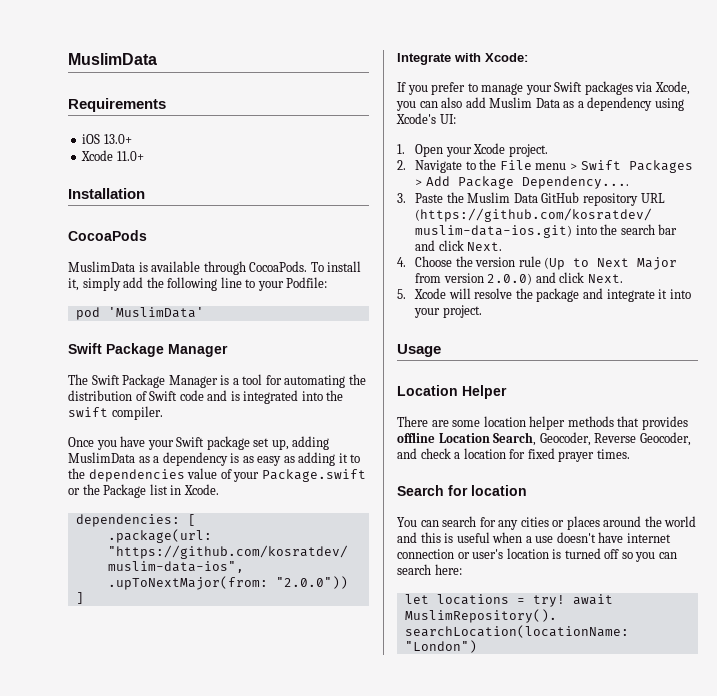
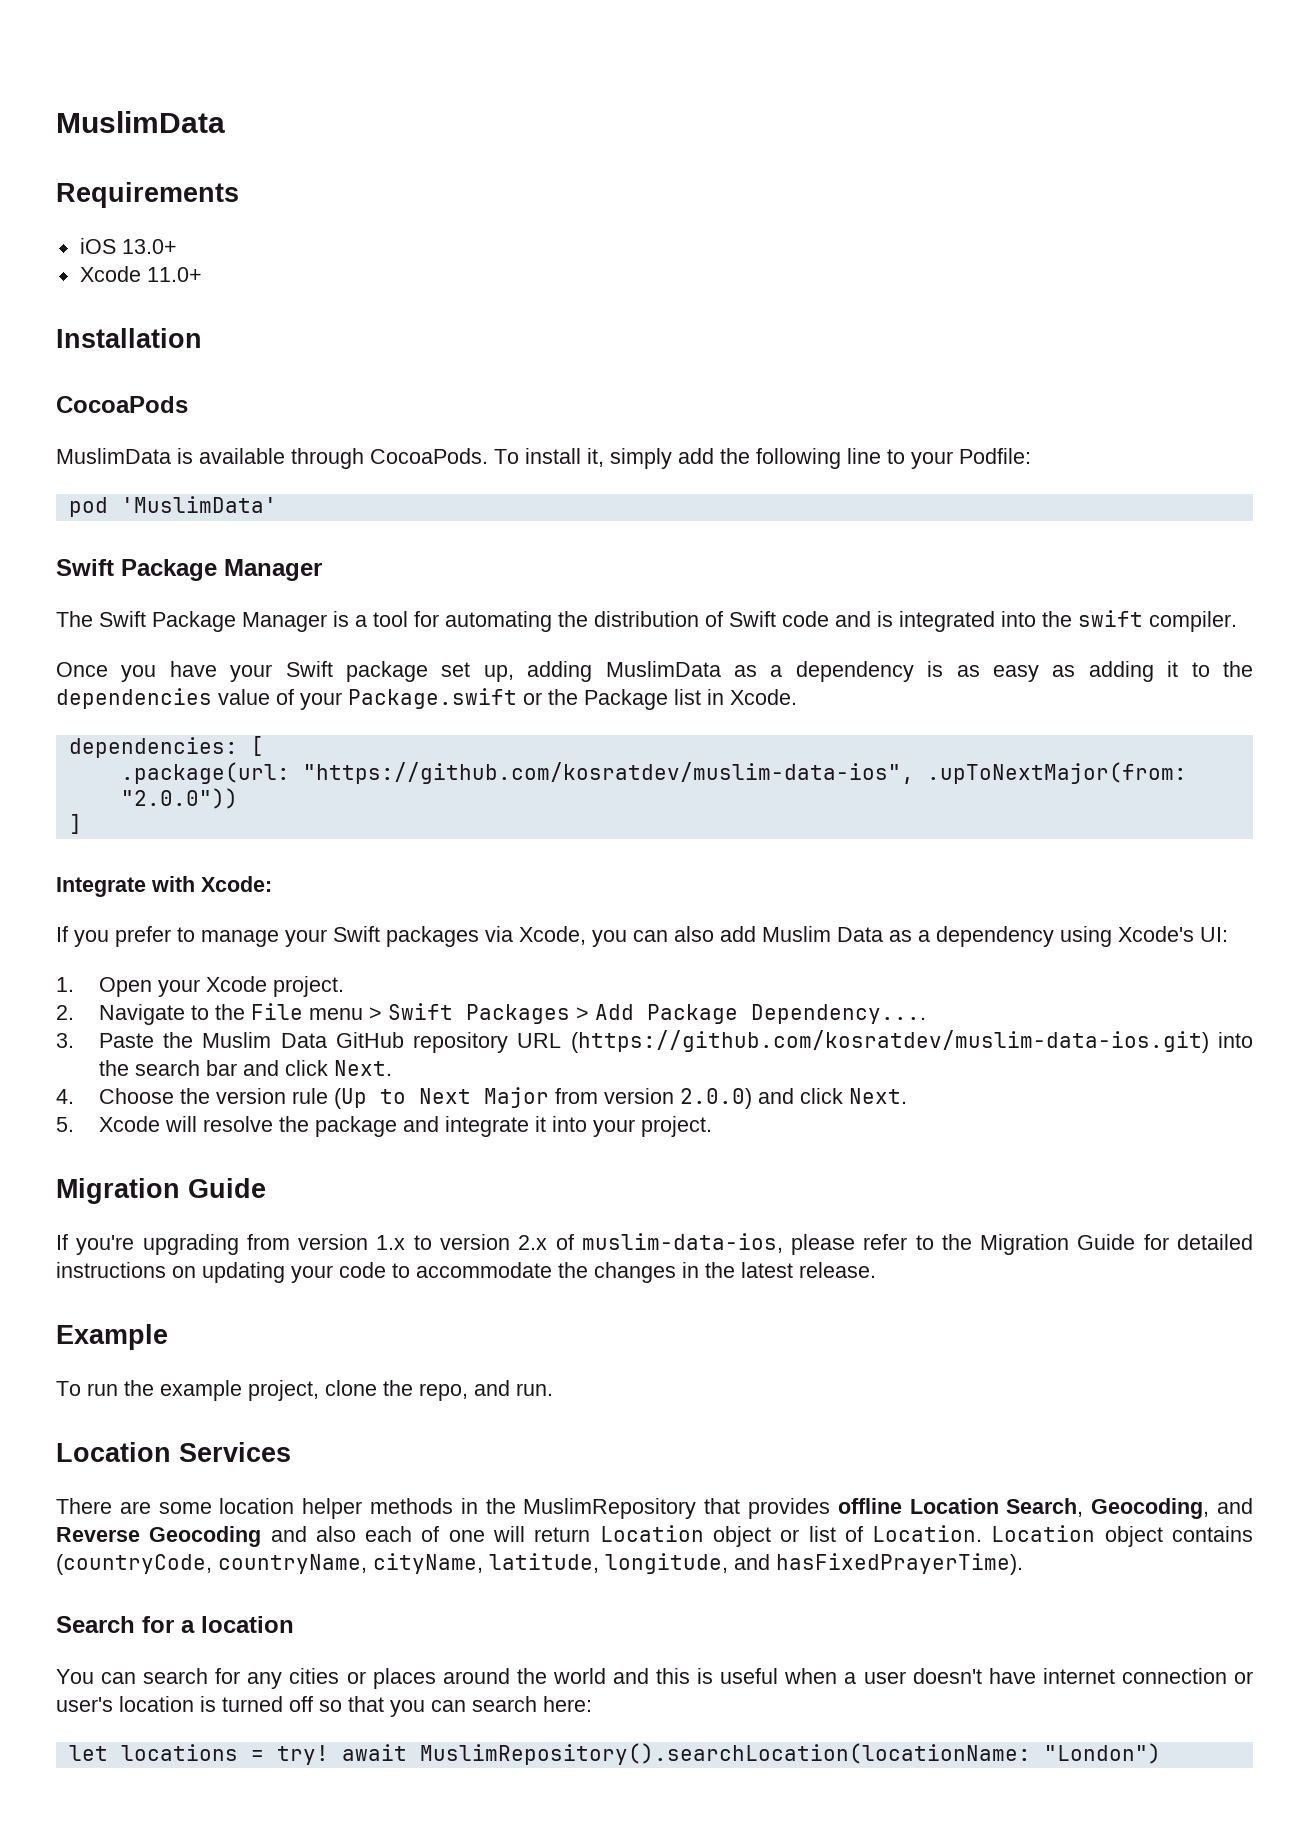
  5. Xcode will resolve the package and integrate it into your project.
- Usage
- Location Helper
+ Migration Guide
+ If you're upgrading from version 1.x to version 2.x of muslim-data-ios, please refer to the Migration Guide for detailed instructions on updating your code to accommodate the changes in the latest release.
+ Example
+ To run the example project, clone the repo, and run.
+ Location Services
- There are some location helper methods that provides offline Location Search, Geocoder, Reverse Geocoder, and check a location for fixed prayer times.
+ There are some location helper methods in the MuslimRepository that provides offline Location Search, Geocoding, and Reverse Geocoding and also each of one will return Location object or list of Location. Location object contains (countryCode, countryName, cityName, latitude, longitude, and hasFixedPrayerTime).
- Search for location
+ Search for a location
- You can search for any cities or places around the world and this is useful when a use doesn't have internet connection or user's location is turned off so you can search here:
+ You can search for any cities or places around the world and this is useful when a user doesn't have internet connection or user's location is turned off so that you can search here:

